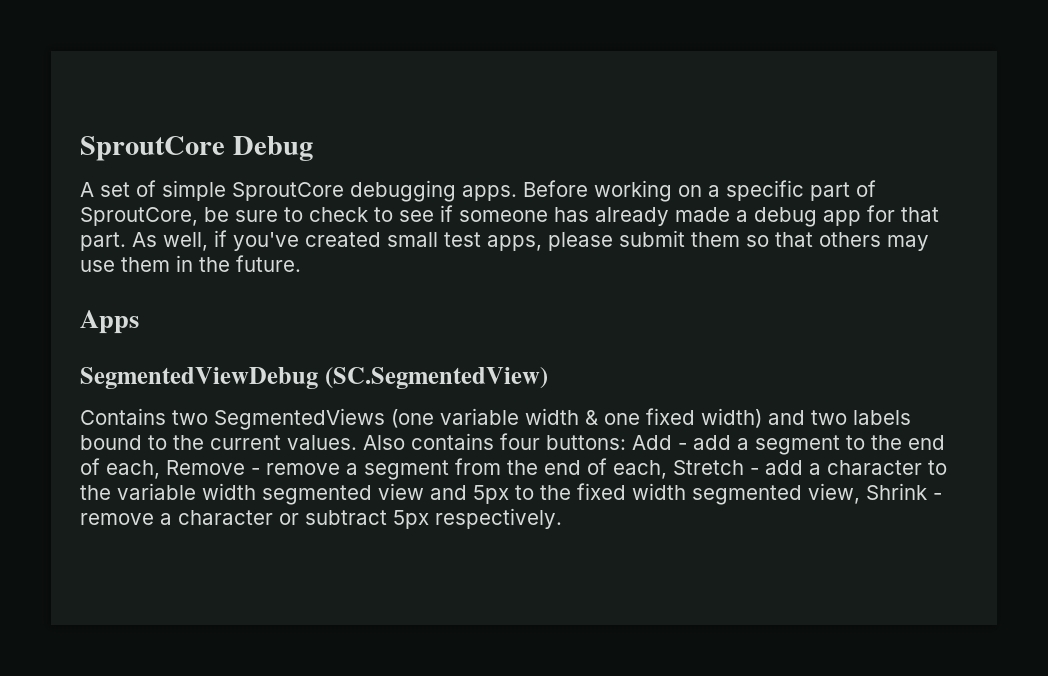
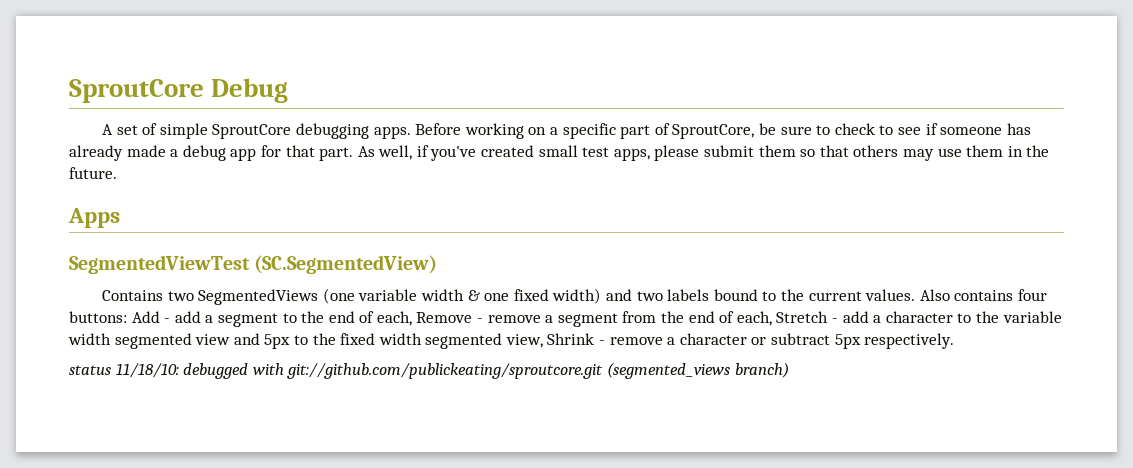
- SegmentedViewDebug (SC.SegmentedView)
+ SegmentedViewTest (SC.SegmentedView)
+ status 11/18/10: debugged with git://github.com/publickeating/sproutcore.git (segmented_views branch)

